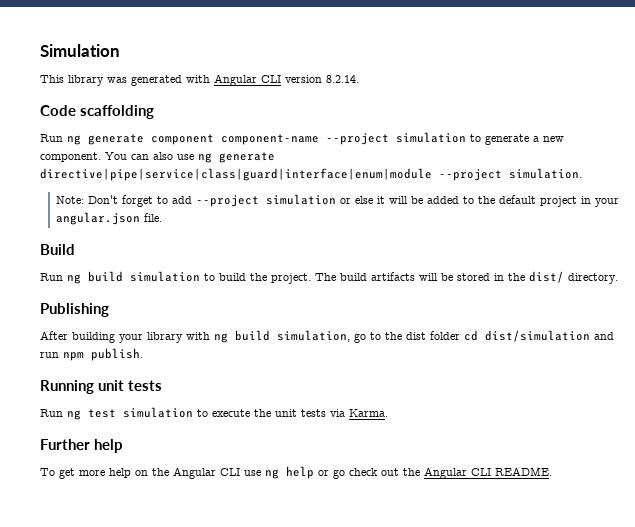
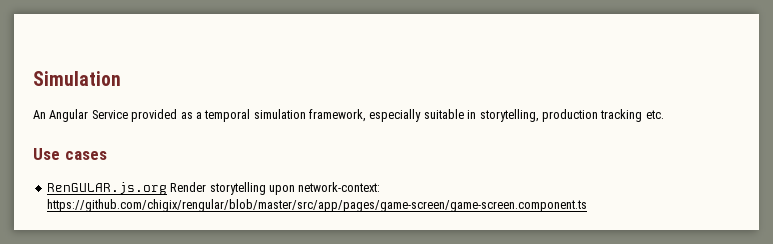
- This library was generated with Angular CLI version 8.2.14.
- Code scaffolding
- Run ng generate component component-name --project simulation to generate a new component. You can also use ng generate directive|pipe|service|class|guard|interface|enum|module --project simulation.
- Note: Don't forget to add --project simulation or else it will be added to the default project in your angular.json file.
- Build
- Run ng build simulation to build the project. The build artifacts will be stored in the dist/ directory.
- Publishing
- After building your library with ng build simulation, go to the dist folder cd dist/simulation and run npm publish.
- Running unit tests
- Run ng test simulation to execute the unit tests via Karma.
- Further help
- To get more help on the Angular CLI use ng help or go check out the Angular CLI README.
+ An Angular Service provided as a temporal simulation framework, especially suitable in storytelling, production tracking etc.
+ Use cases
+ RenGULAR.js.org Render storytelling upon network-context: https://github.com/chigix/rengular/blob/master/src/app/pages/game-screen/game-screen.component.ts

